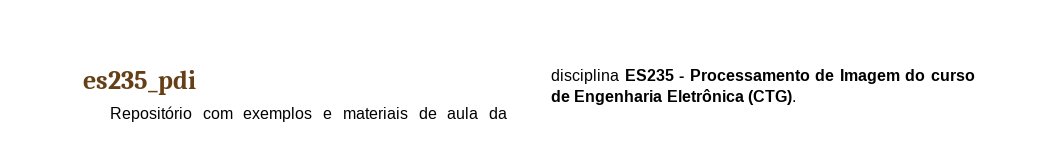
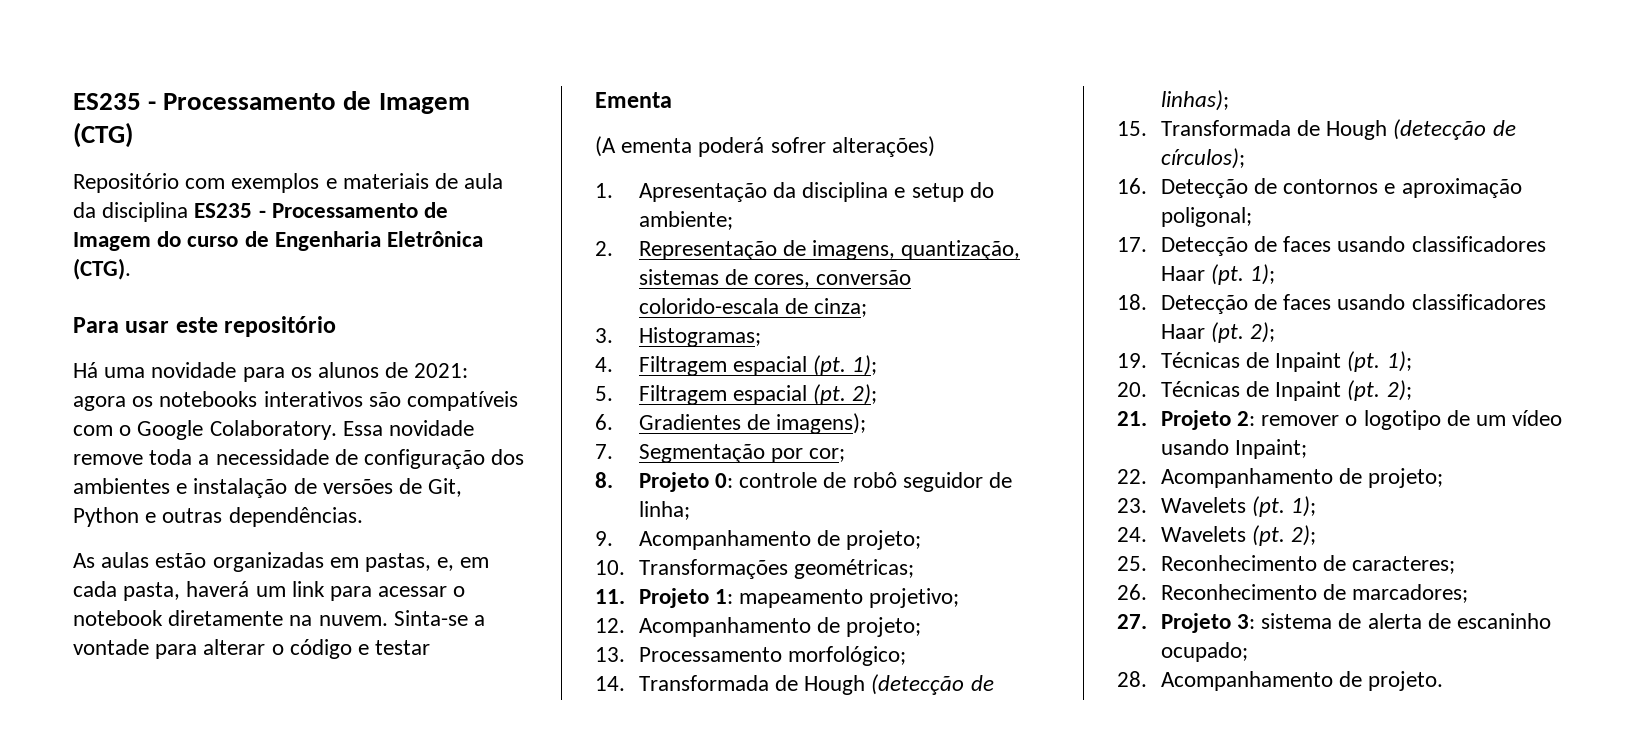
- es235_pdi
+ ES235 - Processamento de Imagem (CTG)
+ Para usar este repositório
+ Há uma novidade para os alunos de 2021: agora os notebooks interativos são compatíveis com o Google Colaboratory. Essa novidade remove toda a necessidade de configuração dos ambientes e instalação de versões de Git, Python e outras dependências.
+ As aulas estão organizadas em pastas, e, em cada pasta, haverá um link para acessar o notebook diretamente na nuvem. Sinta-se a vontade para alterar o código e testar
+ Ementa
+ (A ementa poderá sofrer alterações)
+ 1. Apresentação da disciplina e setup do ambiente;
+ 2. Representação de imagens, quantização, sistemas de cores, conversão colorido-escala de cinza;
+ 3. Histogramas;
+ 4. Filtragem espacial (pt. 1);
+ 5. Filtragem espacial (pt. 2);
+ 6. Gradientes de imagens);
+ 7. Segmentação por cor;
+ 8. Projeto 0: controle de robô seguidor de linha;
+ 9. Acompanhamento de projeto;
+ 10. Transformações geométricas;
+ 11. Projeto 1: mapeamento projetivo;
+ 12. Acompanhamento de projeto;
+ 13. Processamento morfológico;
+ 14. Transformada de Hough (detecção de linhas);
+ 15. Transformada de Hough (detecção de círculos);
+ 16. Detecção de contornos e aproximação poligonal;
+ 17. Detecção de faces usando classificadores Haar (pt. 1);
+ 18. Detecção de faces usando classificadores Haar (pt. 2);
+ 19. Técnicas de Inpaint (pt. 1);
+ 20. Técnicas de Inpaint (pt. 2);
+ 21. Projeto 2: remover o logotipo de um vídeo usando Inpaint;
+ 22. Acompanhamento de projeto;
+ 23. Wavelets (pt. 1);
+ 24. Wavelets (pt. 2);
+ 25. Reconhecimento de caracteres;
+ 26. Reconhecimento de marcadores;
+ 27. Projeto 3: sistema de alerta de escaninho ocupado;
+ 28. Acompanhamento de projeto.

